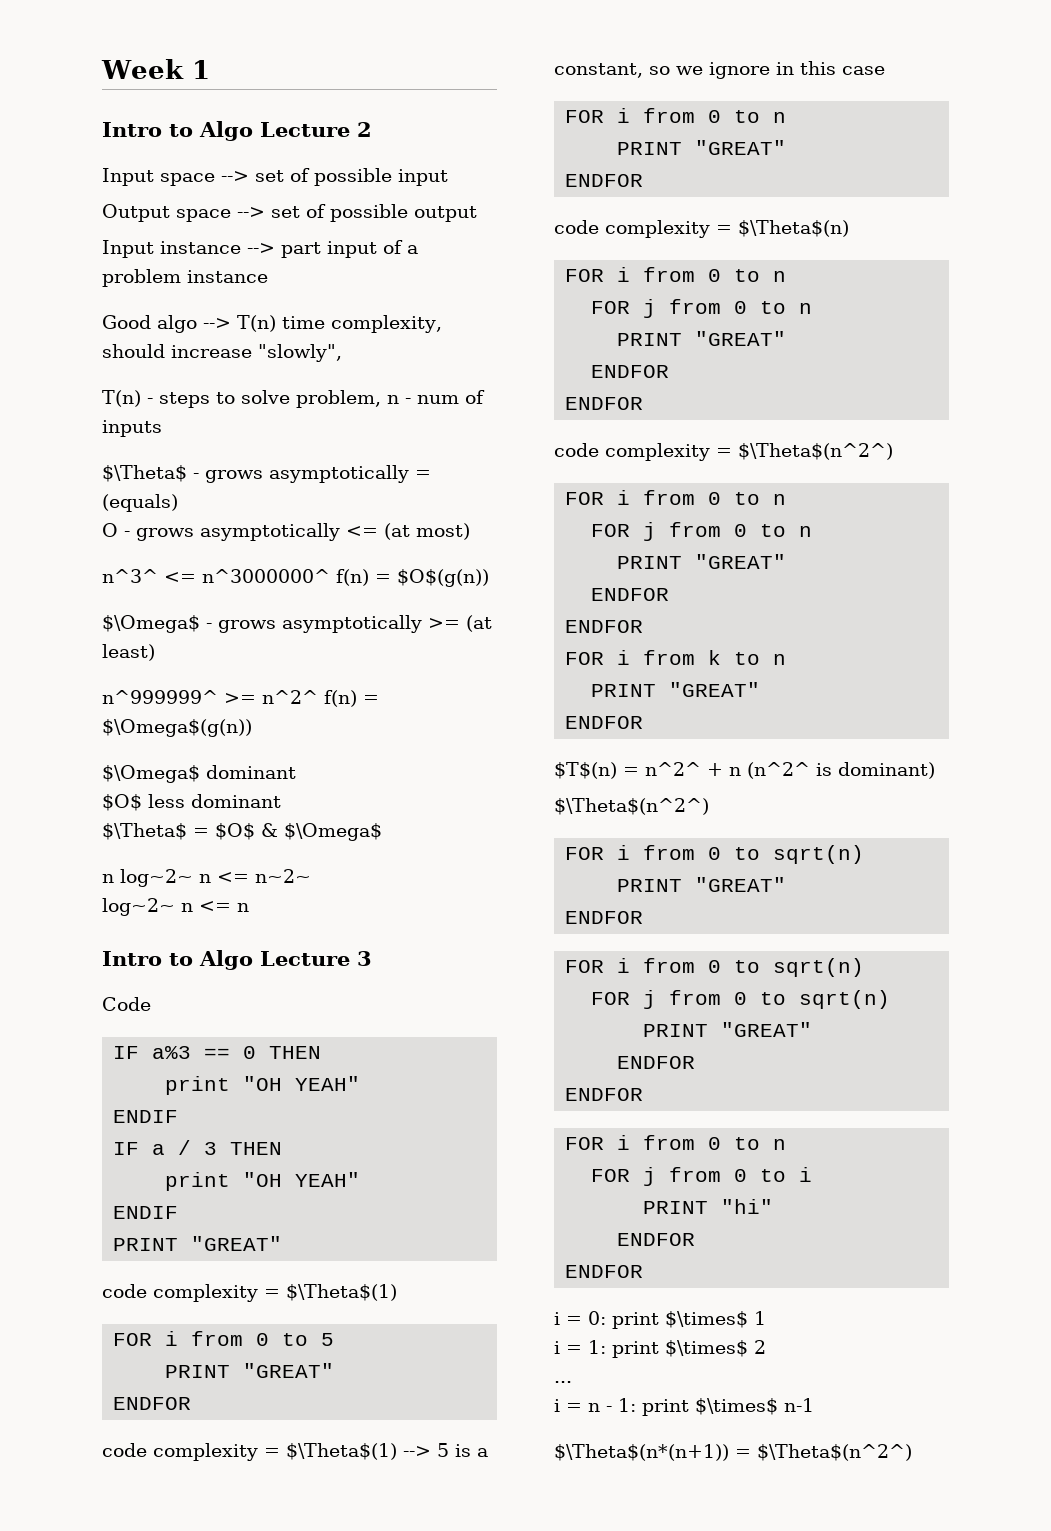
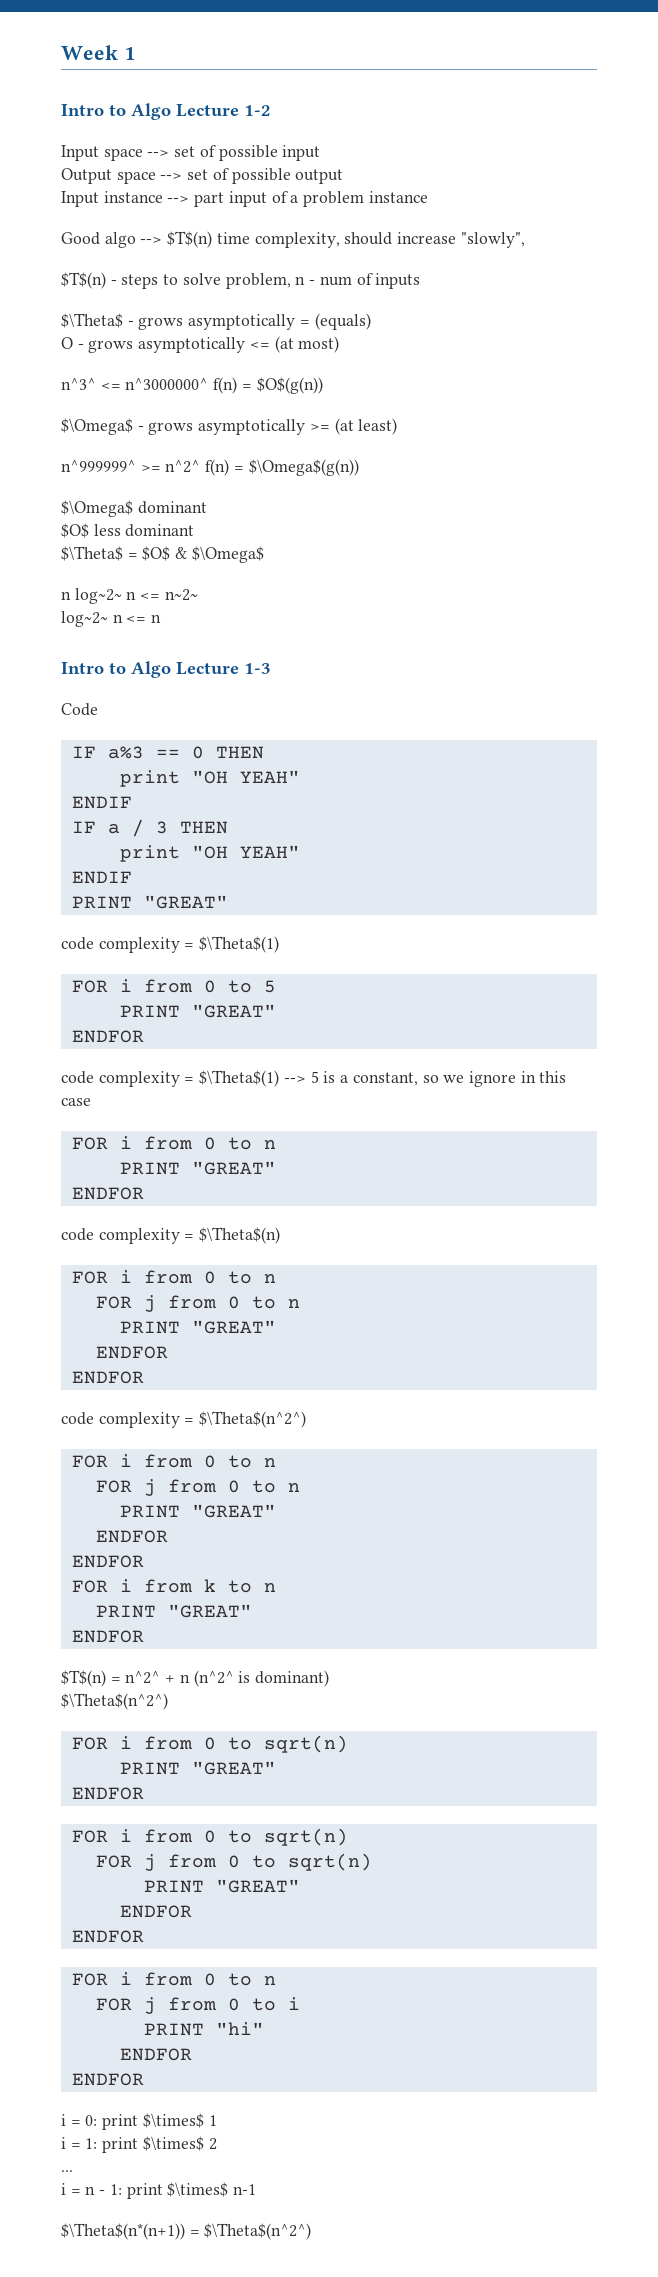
- Intro to Algo Lecture 2
+ Intro to Algo Lecture 1-2
- Good algo --> T(n) time complexity, should increase "slowly",
+ Good algo --> $T$(n) time complexity, should increase "slowly",
- T(n) - steps to solve problem, n - num of inputs
+ $T$(n) - steps to solve problem, n - num of inputs
- Intro to Algo Lecture 3
+ Intro to Algo Lecture 1-3

